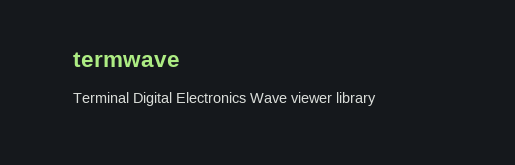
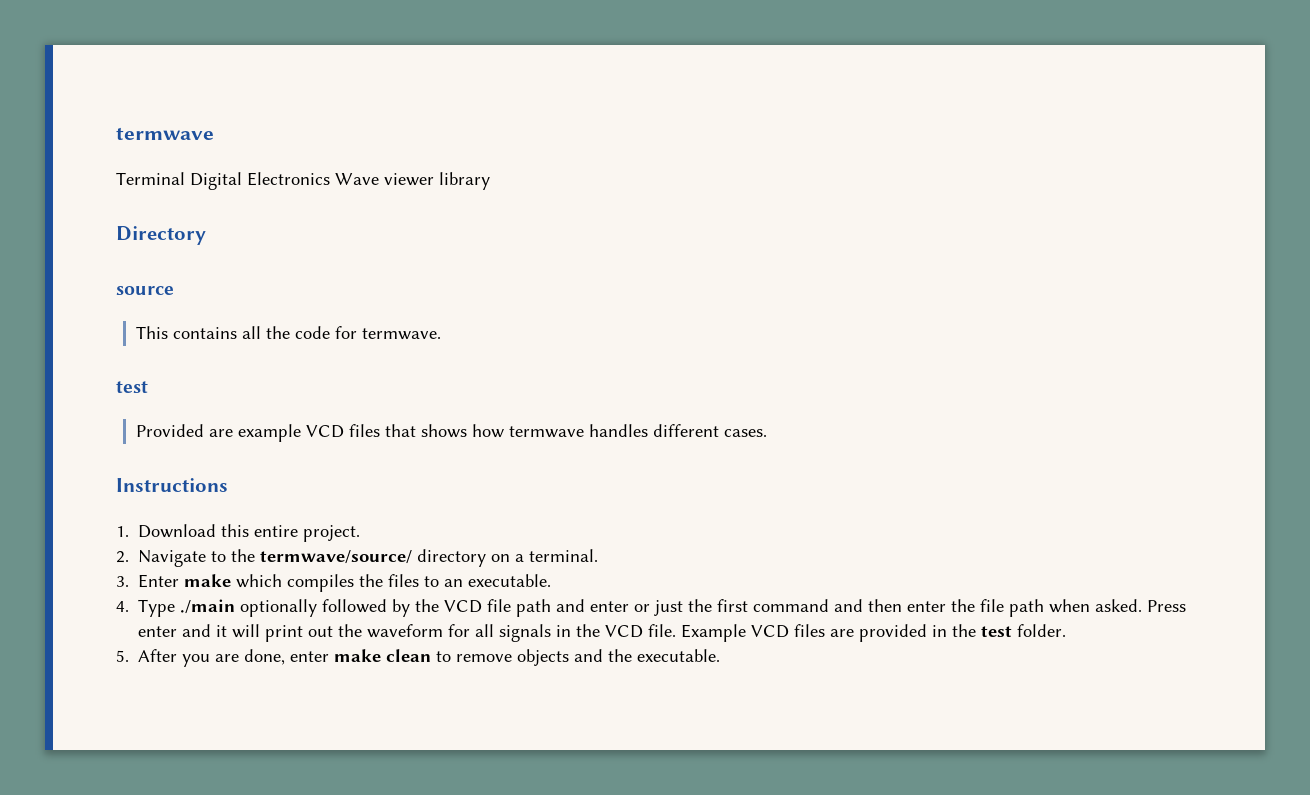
+ Directory
+ source
+ This contains all the code for termwave.
+ test
+ Provided are example VCD files that shows how termwave handles different cases.
+ Instructions
+ 1. Download this entire project.
+ 2. Navigate to the termwave/source/ directory on a terminal.
+ 3. Enter make which compiles the files to an executable.
+ 4. Type ./main optionally followed by the VCD file path and enter or just the first command and then enter the file path when asked. Press enter and it will print out the waveform for all signals in the VCD file. Example VCD files are provided in the test folder.
+ 5. After you are done, enter make clean to remove objects and the executable.

